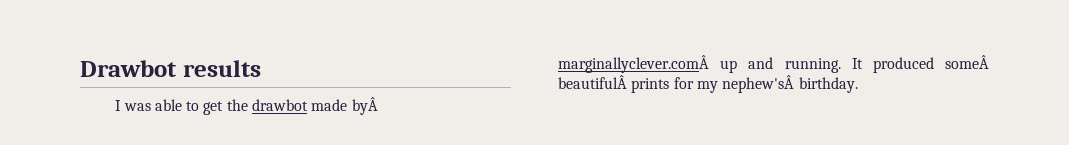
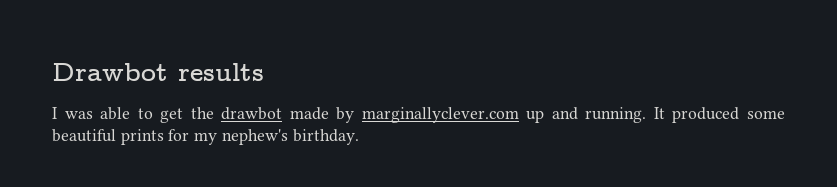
- I was able to get the drawbot made byÂ marginallyclever.comÂ up and running.
+ I was able to get the drawbot made by marginallyclever.com up and running.
- It produced someÂ beautifulÂ prints for my nephew'sÂ birthday.
+ It produced some beautiful prints for my nephew's birthday.

